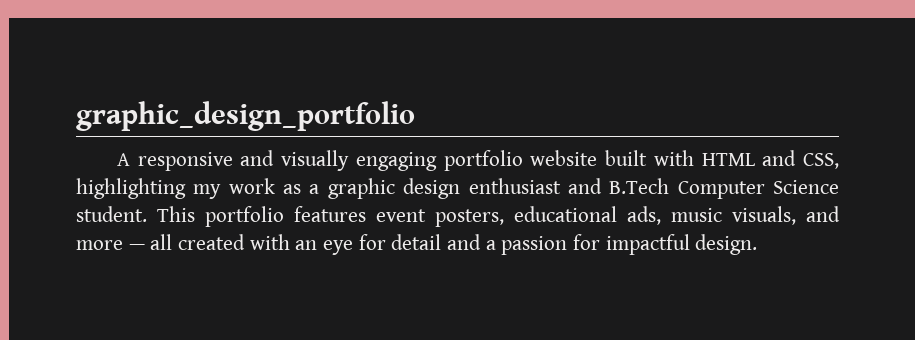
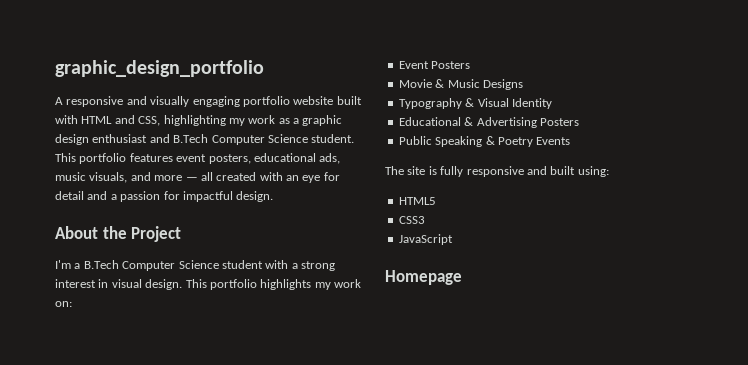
+ About the Project
+ I'm a B.Tech Computer Science student with a strong interest in visual design. This portfolio highlights my work on:
+ Event Posters
+ Movie & Music Designs
+ Typography & Visual Identity
+ Educational & Advertising Posters
+ Public Speaking & Poetry Events
+ The site is fully responsive and built using:
+ HTML5
+ CSS3
+ JavaScript
+ Homepage

